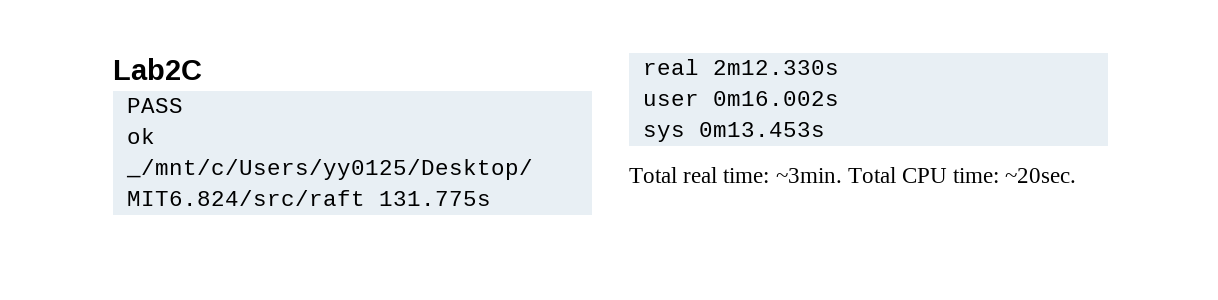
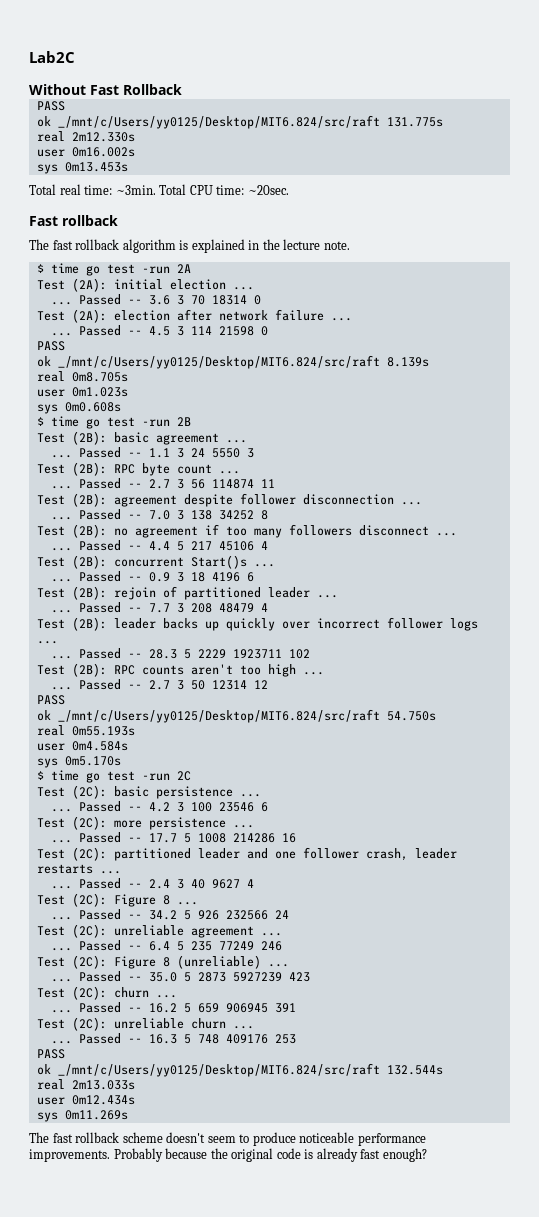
+ Without Fast Rollback
+ Fast rollback
+ The fast rollback algorithm is explained in the lecture note.
+ $ time go test -run 2A
+ Test (2A): initial election ...
+ ... Passed -- 3.6 3 70 18314 0
+ Test (2A): election after network failure ...
+ ... Passed -- 4.5 3 114 21598 0
+ PASS
+ ok _/mnt/c/Users/yy0125/Desktop/MIT6.824/src/raft 8.139s
+ real 0m8.705s
+ user 0m1.023s
+ sys 0m0.608s
+ $ time go test -run 2B
+ Test (2B): basic agreement ...
+ ... Passed -- 1.1 3 24 5550 3
+ Test (2B): RPC byte count ...
+ ... Passed -- 2.7 3 56 114874 11
+ Test (2B): agreement despite follower disconnection ...
+ ... Passed -- 7.0 3 138 34252 8
+ Test (2B): no agreement if too many followers disconnect ...
+ ... Passed -- 4.4 5 217 45106 4
+ Test (2B): concurrent Start()s ...
+ ... Passed -- 0.9 3 18 4196 6
+ Test (2B): rejoin of partitioned leader ...
+ ... Passed -- 7.7 3 208 48479 4
+ Test (2B): leader backs up quickly over incorrect follower logs ...
+ ... Passed -- 28.3 5 2229 1923711 102
+ Test (2B): RPC counts aren't too high ...
+ ... Passed -- 2.7 3 50 12314 12
+ PASS
+ ok _/mnt/c/Users/yy0125/Desktop/MIT6.824/src/raft 54.750s
+ real 0m55.193s
+ user 0m4.584s
+ sys 0m5.170s
+ $ time go test -run 2C
+ Test (2C): basic persistence ...
+ ... Passed -- 4.2 3 100 23546 6
+ Test (2C): more persistence ...
+ ... Passed -- 17.7 5 1008 214286 16
+ Test (2C): partitioned leader and one follower crash, leader restarts ...
+ ... Passed -- 2.4 3 40 9627 4
+ Test (2C): Figure 8 ...
+ ... Passed -- 34.2 5 926 232566 24
+ Test (2C): unreliable agreement ...
+ ... Passed -- 6.4 5 235 77249 246
+ Test (2C): Figure 8 (unreliable) ...
+ ... Passed -- 35.0 5 2873 5927239 423
+ Test (2C): churn ...
+ ... Passed -- 16.2 5 659 906945 391
+ Test (2C): unreliable churn ...
+ ... Passed -- 16.3 5 748 409176 253
+ PASS
+ ok _/mnt/c/Users/yy0125/Desktop/MIT6.824/src/raft 132.544s
+ real 2m13.033s
+ user 0m12.434s
+ sys 0m11.269s
+ The fast rollback scheme doesn't seem to produce noticeable performance improvements. Probably because the original code is already fast enough?

